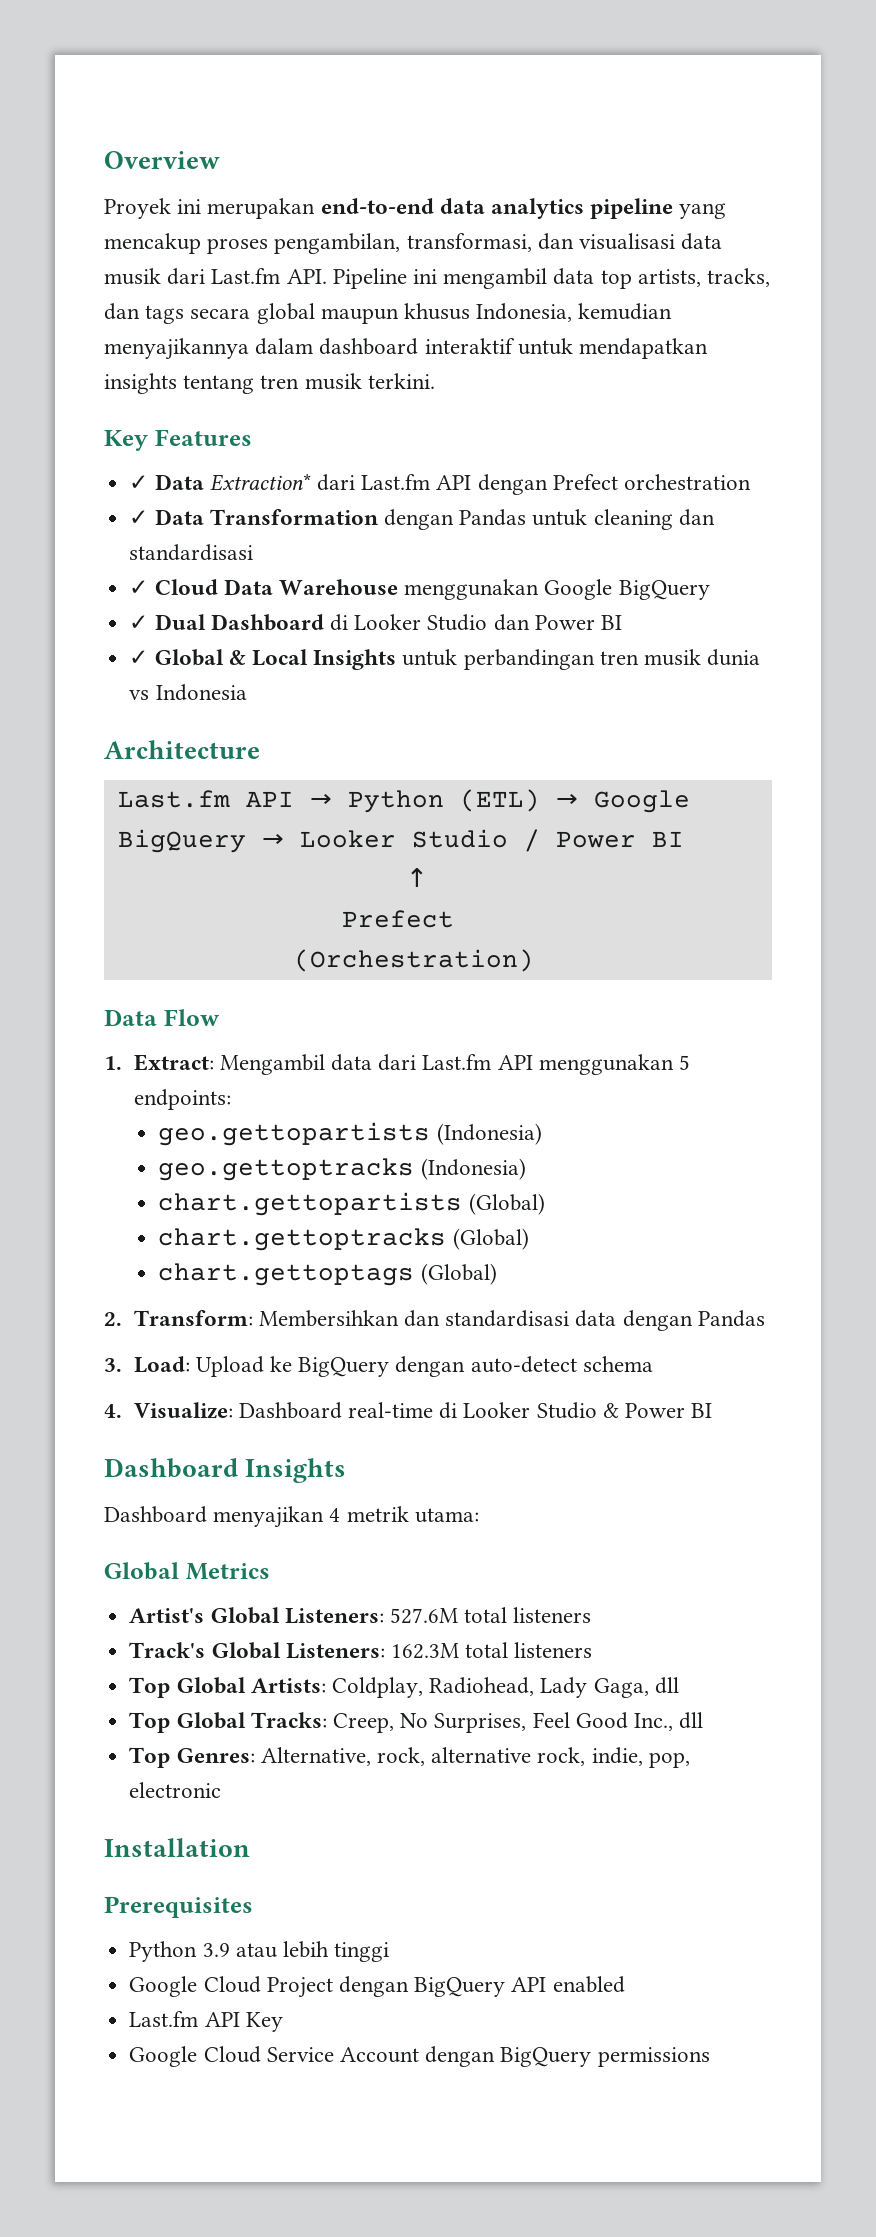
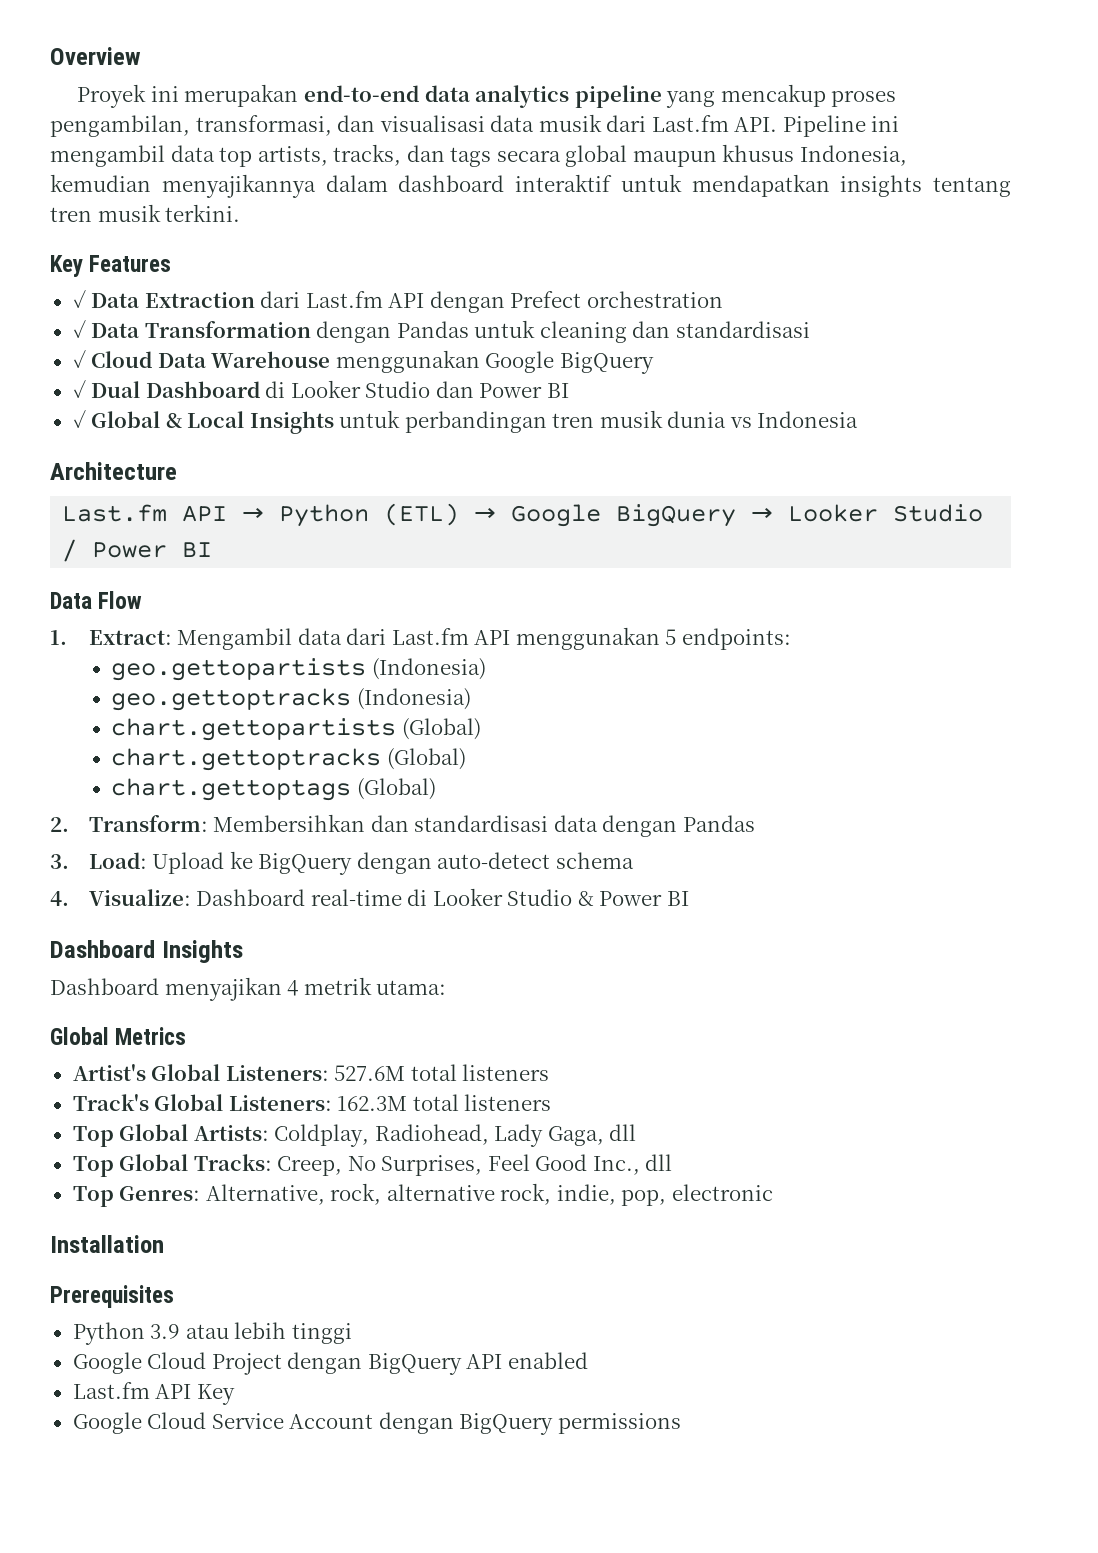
- ✓ Data Extraction* dari Last.fm API dengan Prefect orchestration
+ ✓ Data Extraction dari Last.fm API dengan Prefect orchestration
- ↑
- Prefect
- (Orchestration)

